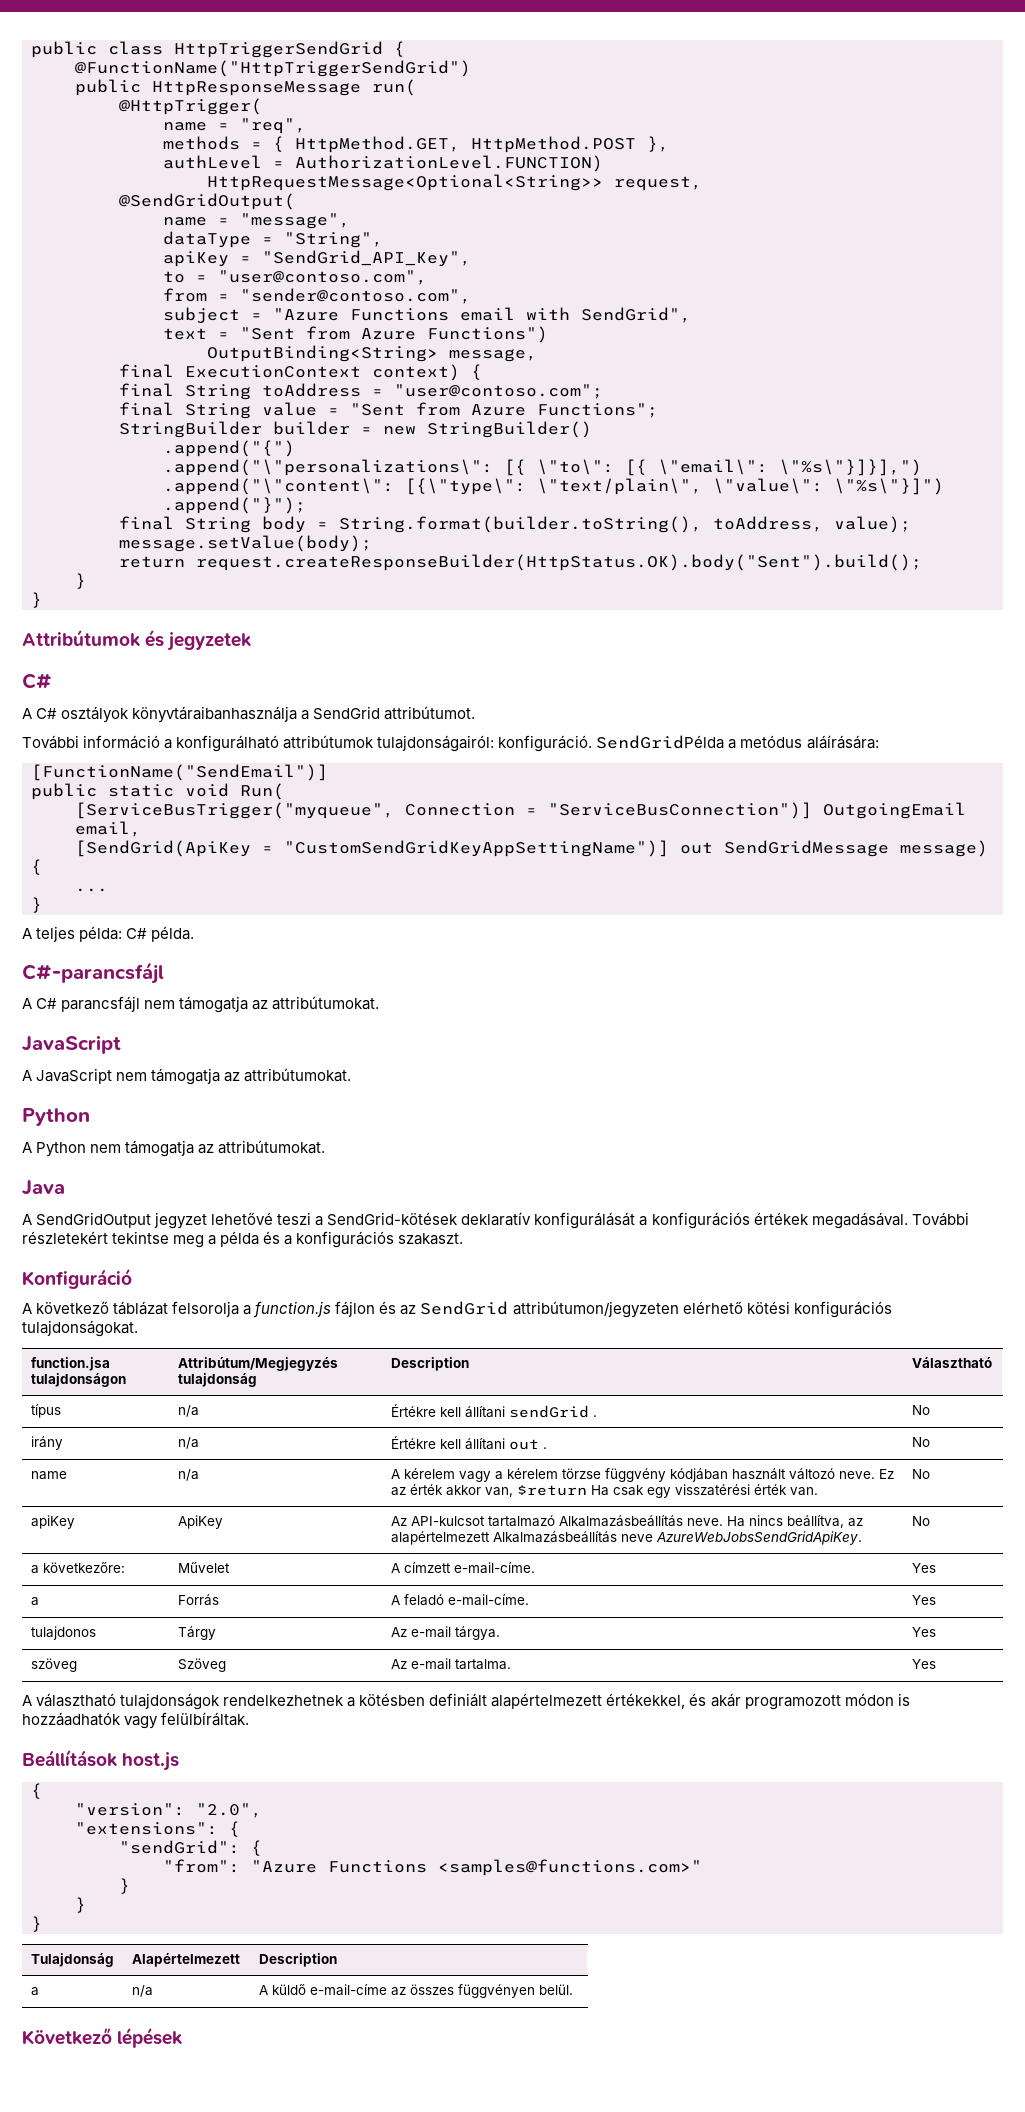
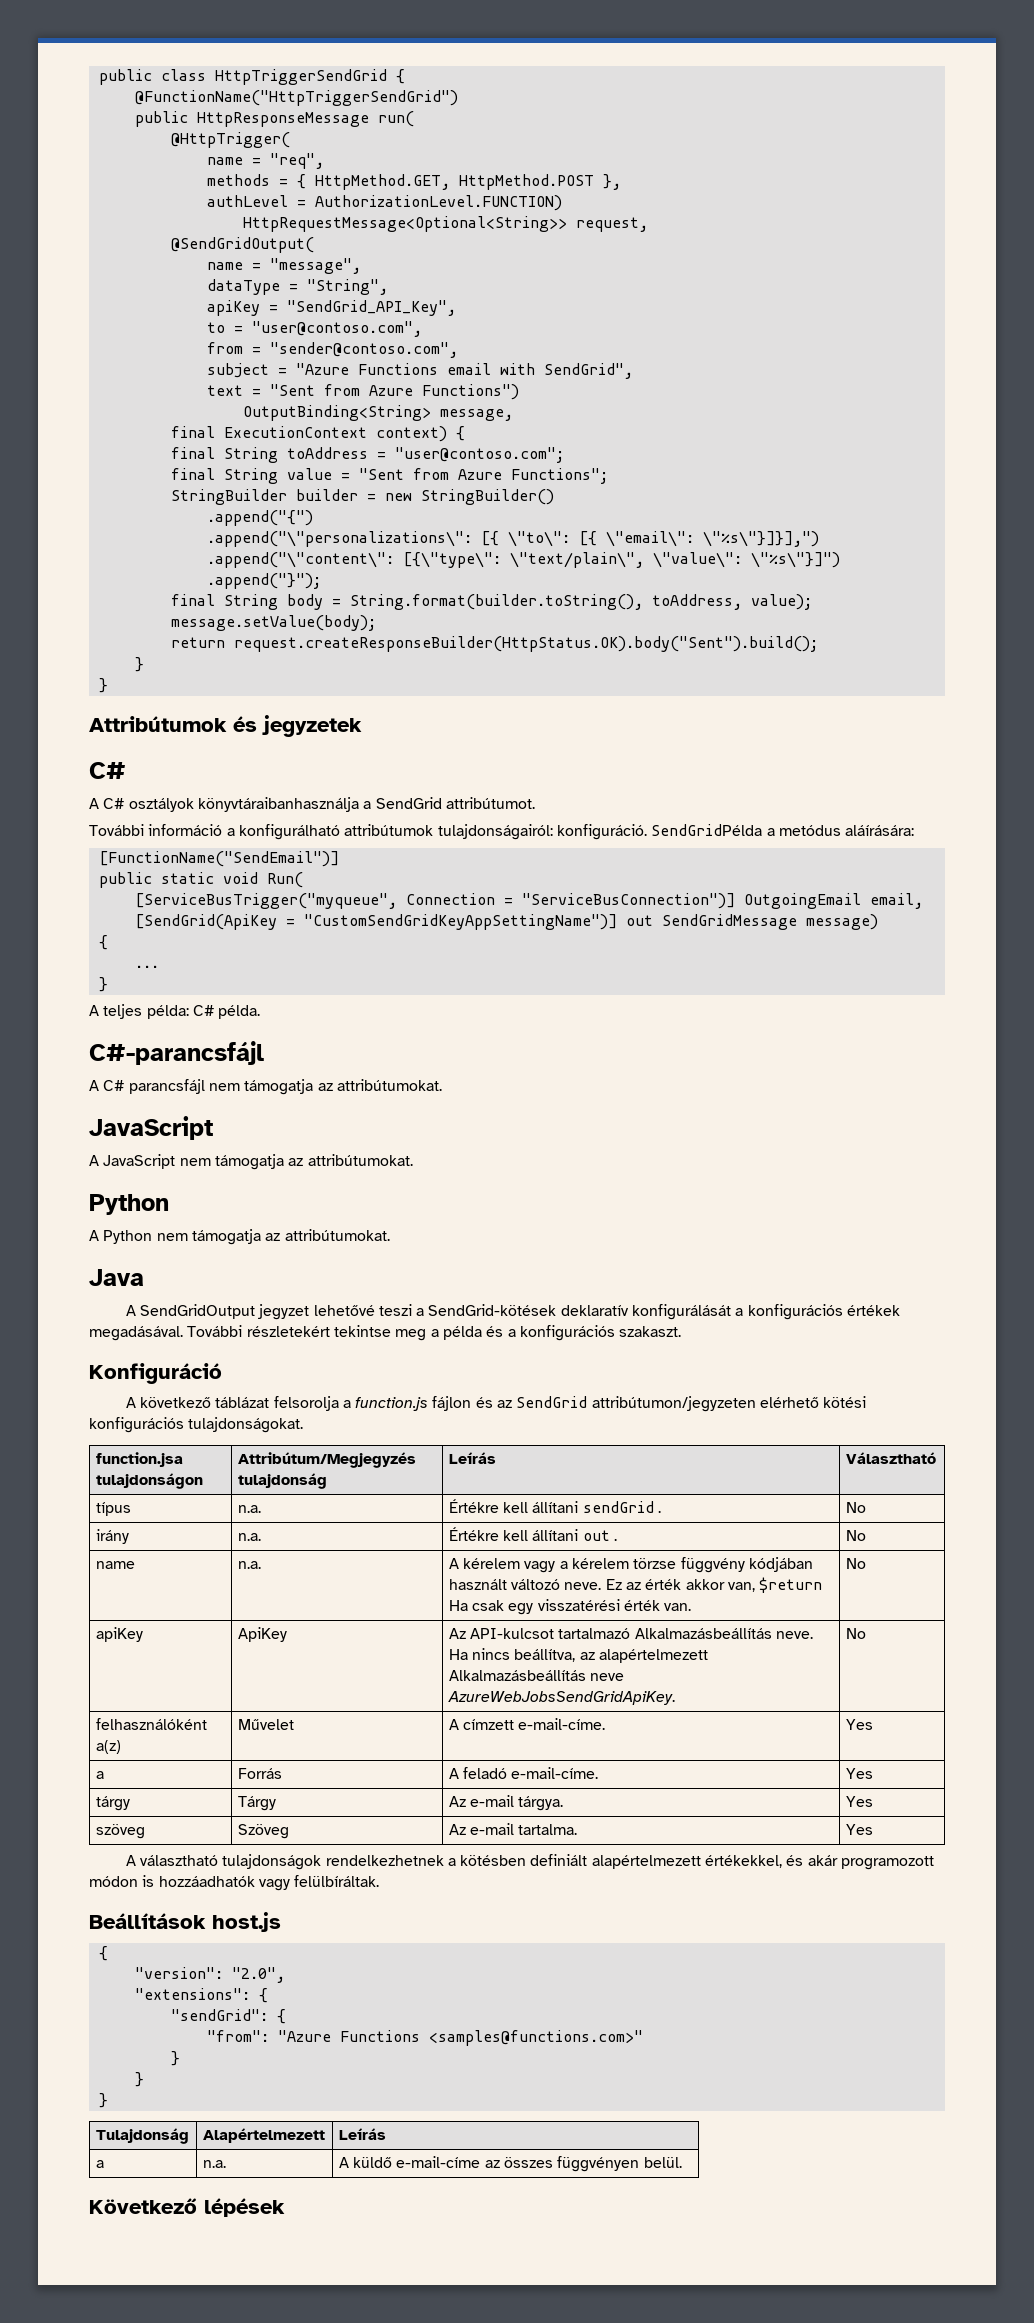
- function.jsa tulajdonságon | Attribútum/Megjegyzés tulajdonság | Description | Választható
+ function.jsa tulajdonságon | Attribútum/Megjegyzés tulajdonság | Leírás | Választható
- típus | n/a | Értékre kell állítani sendGrid . | No
+ típus | n.a. | Értékre kell állítani sendGrid . | No
- irány | n/a | Értékre kell állítani out . | No
+ irány | n.a. | Értékre kell állítani out . | No
- name | n/a | A kérelem vagy a kérelem törzse függvény kódjában használt változó neve. Ez az érték akkor van, $return Ha csak egy visszatérési érték van. | No
+ name | n.a. | A kérelem vagy a kérelem törzse függvény kódjában használt változó neve. Ez az érték akkor van, $return Ha csak egy visszatérési érték van. | No
- a következőre: | Művelet | A címzett e-mail-címe. | Yes
+ felhasználóként a(z) | Művelet | A címzett e-mail-címe. | Yes
- tulajdonos | Tárgy | Az e-mail tárgya. | Yes
+ tárgy | Tárgy | Az e-mail tárgya. | Yes
- Tulajdonság | Alapértelmezett | Description
- a | n/a | A küldő e-mail-címe az összes függvényen belül.
+ Tulajdonság | Alapértelmezett | Leírás
+ a | n.a. | A küldő e-mail-címe az összes függvényen belül.

